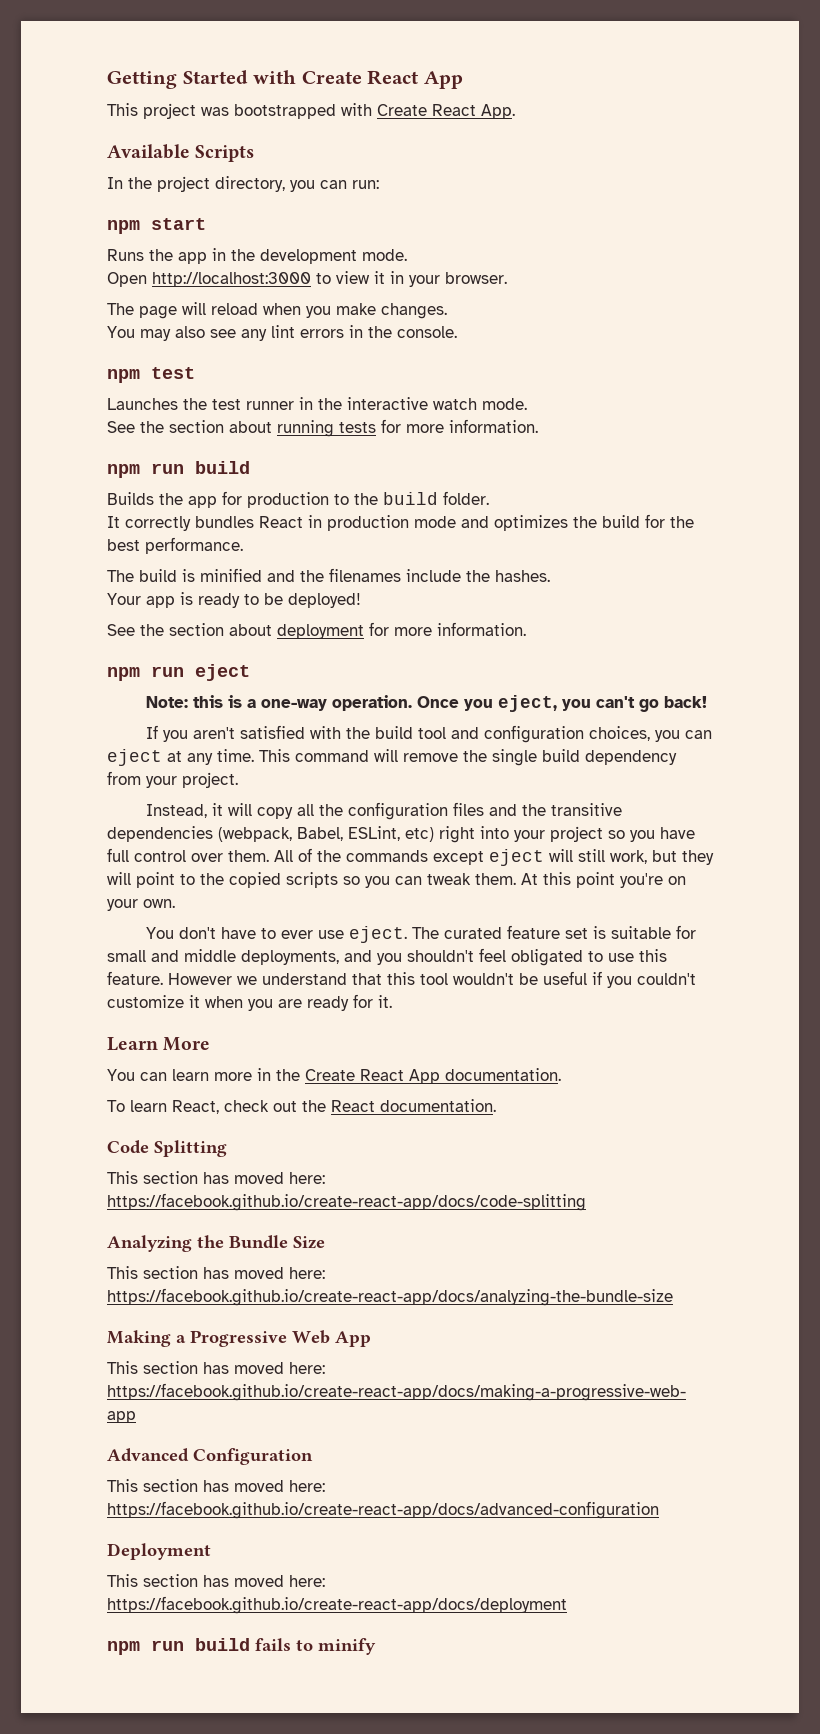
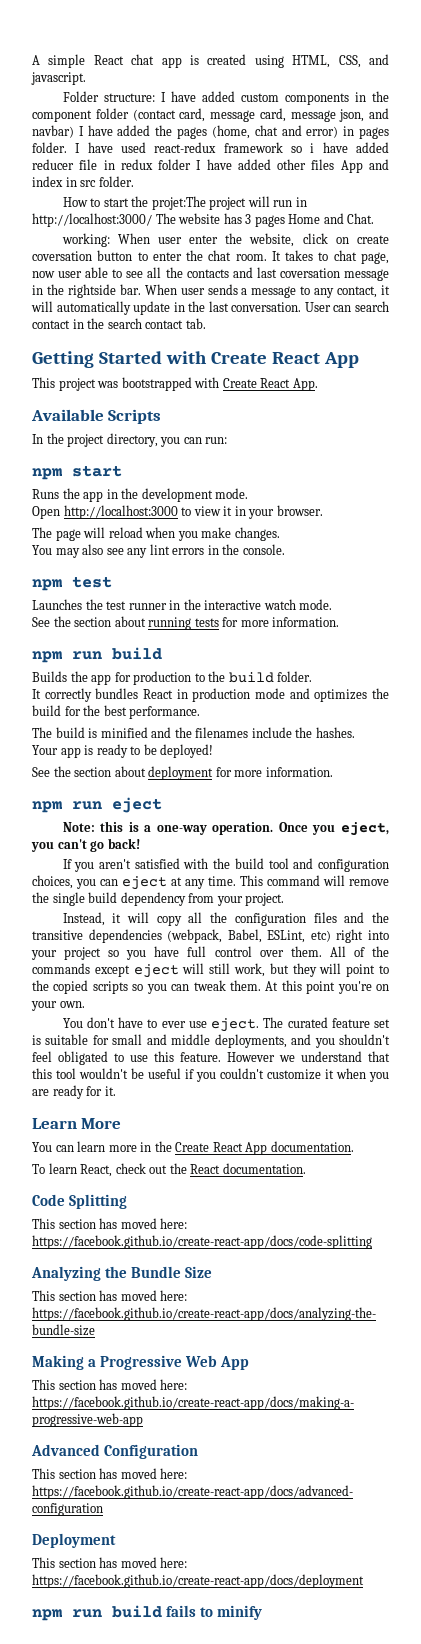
+ A simple React chat app is created using HTML, CSS, and javascript.
+ Folder structure: I have added custom components in the component folder (contact card, message card, message json, and navbar) I have added the pages (home, chat and error) in pages folder. I have used react-redux framework so i have added reducer file in redux folder I have added other files App and index in src folder.
+ How to start the projet:The project will run in http://localhost:3000/ The website has 3 pages Home and Chat.
+ working: When user enter the website, click on create coversation button to enter the chat room. It takes to chat page, now user able to see all the contacts and last coversation message in the rightside bar. When user sends a message to any contact, it will automatically update in the last conversation. User can search contact in the search contact tab.

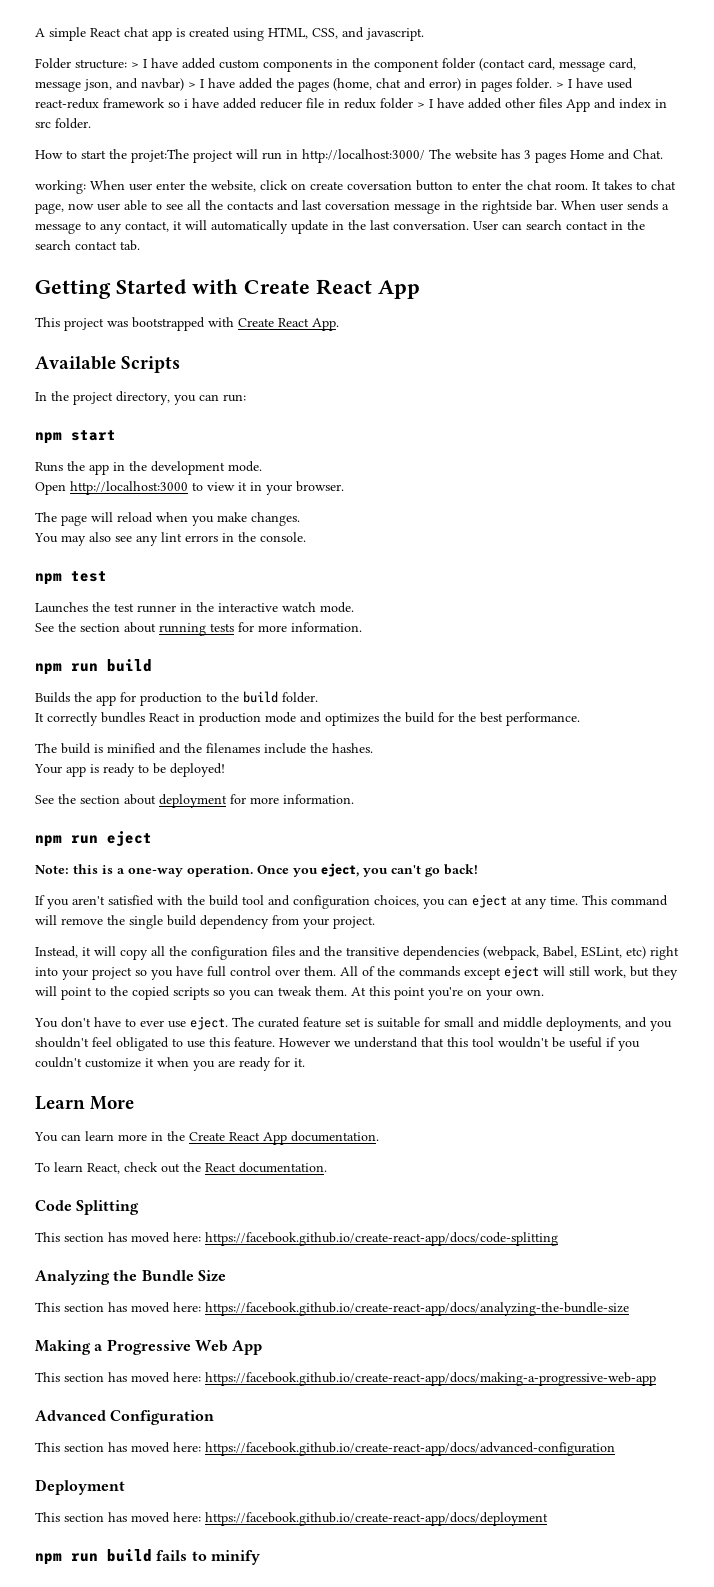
- Folder structure: I have added custom components in the component folder (contact card, message card, message json, and navbar) I have added the pages (home, chat and error) in pages folder.
+ Folder structure: > I have added custom components in the component folder (contact card, message card, message json, and navbar) > I have added the pages (home, chat and error) in pages folder.
- I have used react-redux framework so i have added reducer file in redux folder I have added other files App and index in src folder.
+ > I have used react-redux framework so i have added reducer file in redux folder > I have added other files App and index in src folder.

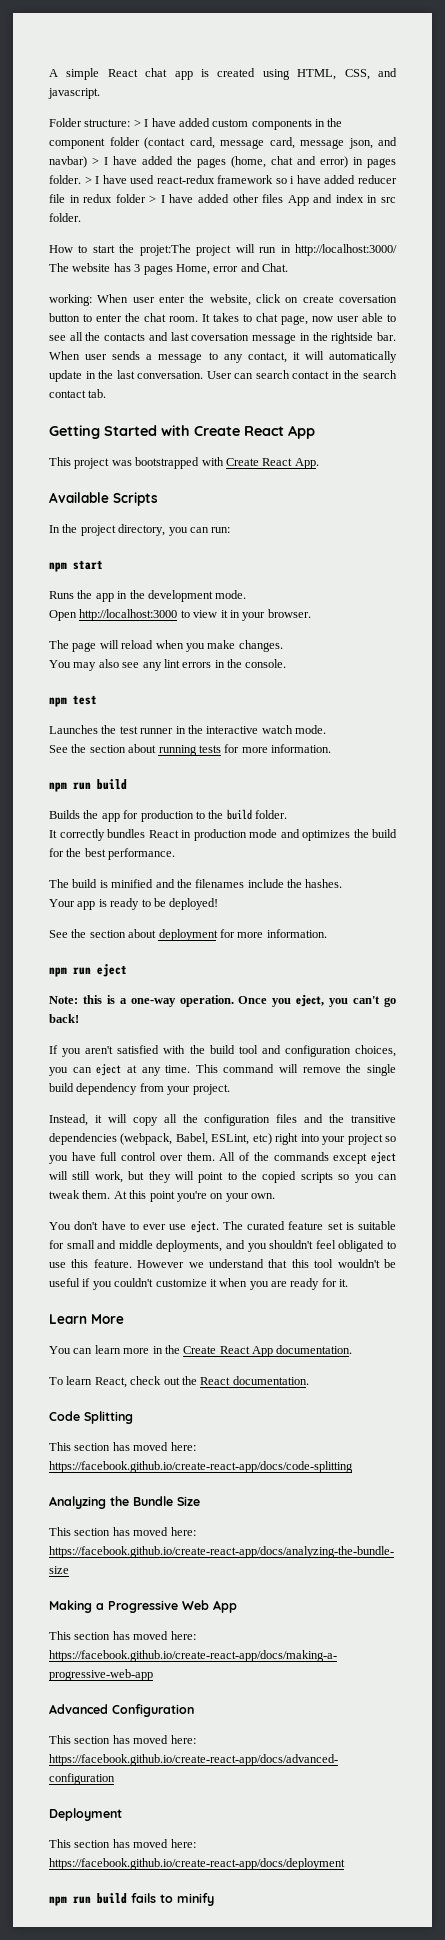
- How to start the projet:The project will run in http://localhost:3000/ The website has 3 pages Home and Chat.
+ How to start the projet:The project will run in http://localhost:3000/ The website has 3 pages Home, error and Chat.

